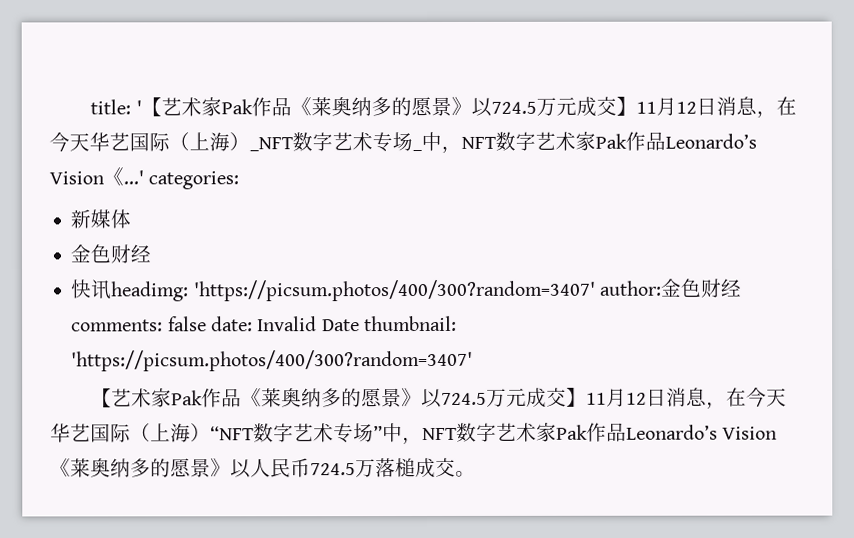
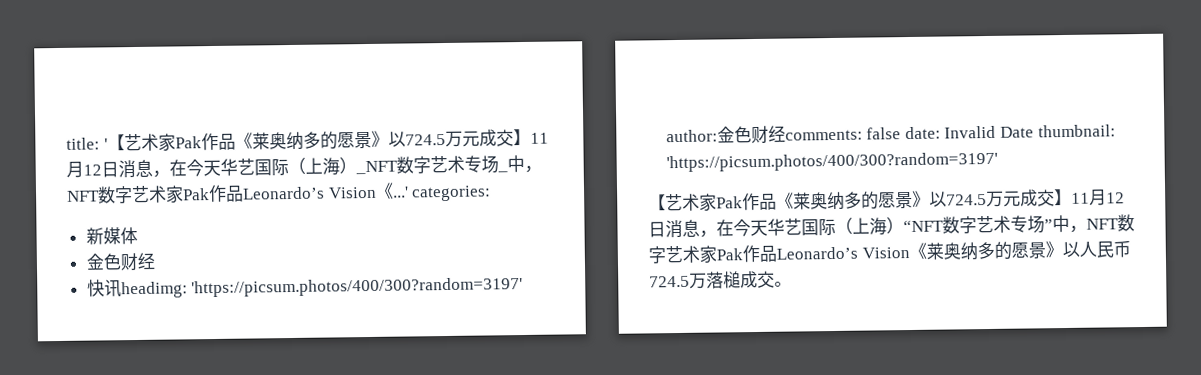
- 快讯headimg: 'https://picsum.photos/400/300?random=3407' author:金色财经comments: false date: Invalid Date thumbnail: 'https://picsum.photos/400/300?random=3407'
+ 快讯headimg: 'https://picsum.photos/400/300?random=3197' author:金色财经comments: false date: Invalid Date thumbnail: 'https://picsum.photos/400/300?random=3197'

